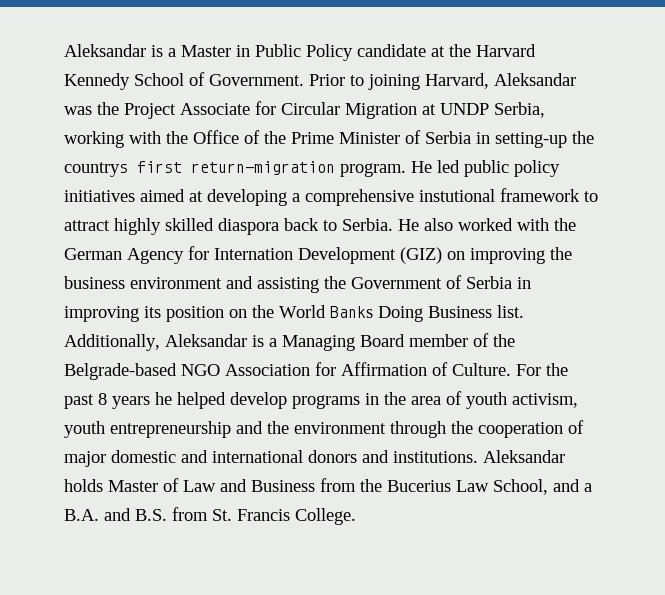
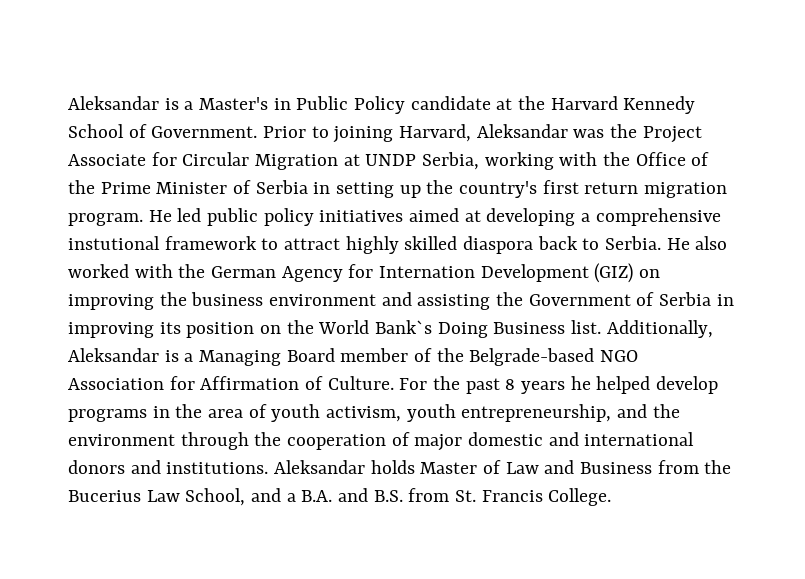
- Aleksandar is a Master in Public Policy candidate at the Harvard Kennedy School of Government.
+ Aleksandar is a Master's in Public Policy candidate at the Harvard Kennedy School of Government.
- Prior to joining Harvard, Aleksandar was the Project Associate for Circular Migration at UNDP Serbia, working with the Office of the Prime Minister of Serbia in setting-up the countrys first return-migration program.
+ Prior to joining Harvard, Aleksandar was the Project Associate for Circular Migration at UNDP Serbia, working with the Office of the Prime Minister of Serbia in setting up the country's first return migration program.
- He also worked with the German Agency for Internation Development (GIZ) on improving the business environment and assisting the Government of Serbia in improving its position on the World Banks Doing Business list.
+ He also worked with the German Agency for Internation Development (GIZ) on improving the business environment and assisting the Government of Serbia in improving its position on the World Bank`s Doing Business list.
- For the past 8 years he helped develop programs in the area of youth activism, youth entrepreneurship and the environment through the cooperation of major domestic and international donors and institutions.
+ For the past 8 years he helped develop programs in the area of youth activism, youth entrepreneurship, and the environment through the cooperation of major domestic and international donors and institutions.

